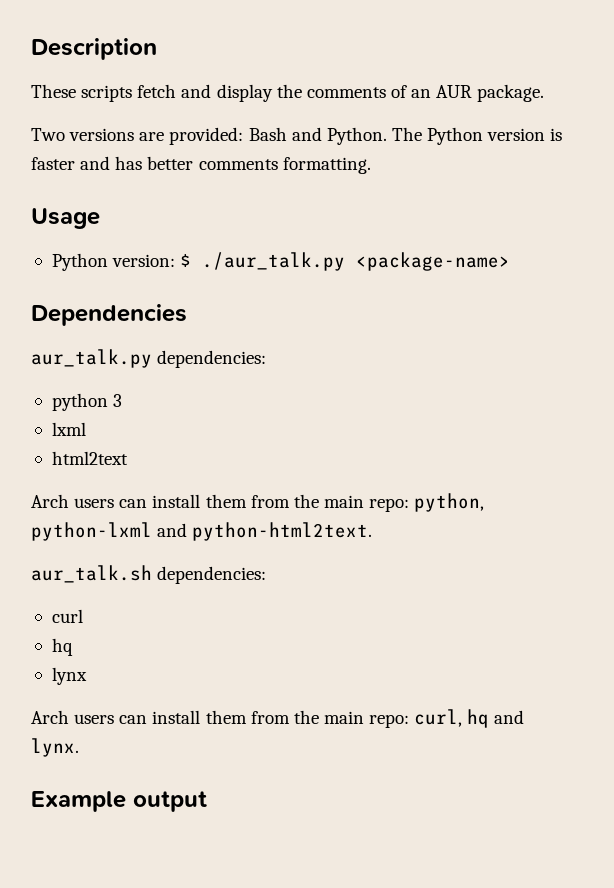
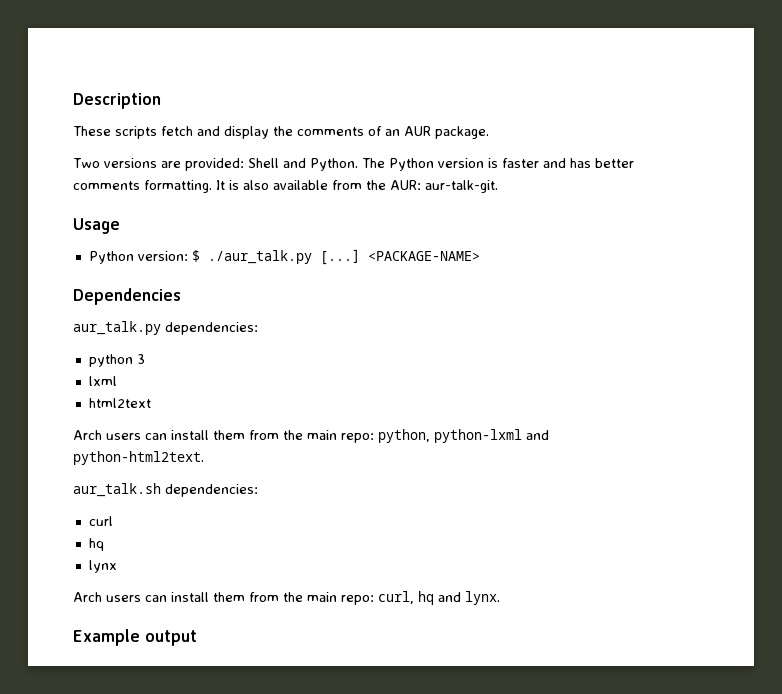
- Two versions are provided: Bash and Python.
+ Two versions are provided: Shell and Python.
+ It is also available from the AUR: aur-talk-git.
- Python version: $ ./aur_talk.py <package-name>
+ Python version: $ ./aur_talk.py [...] <PACKAGE-NAME>

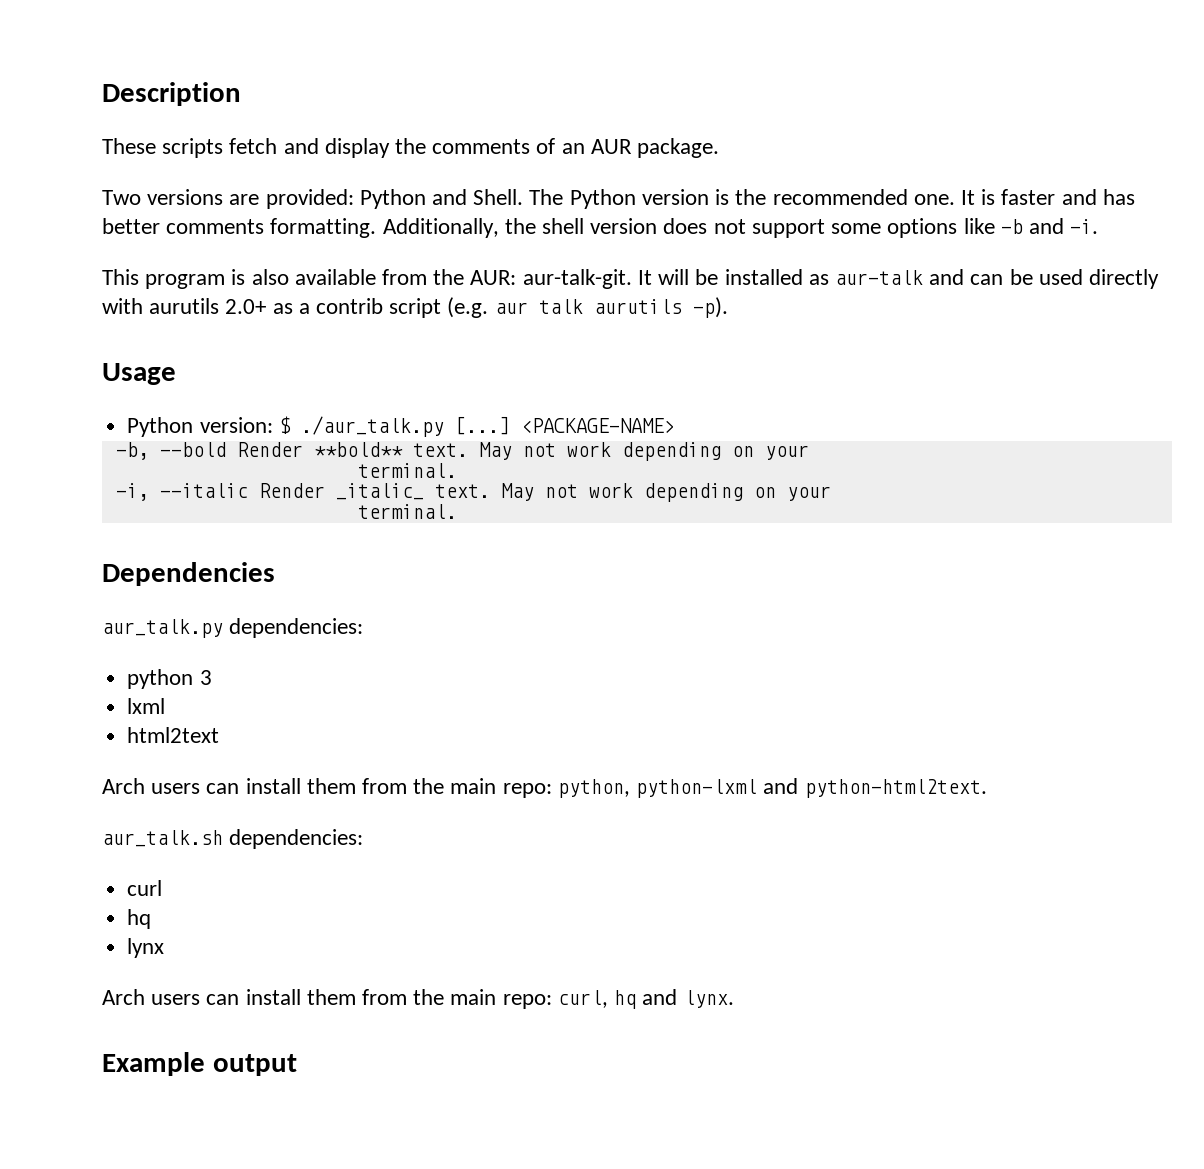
- Two versions are provided: Shell and Python.
+ Two versions are provided: Python and Shell.
- The Python version is faster and has better comments formatting.
+ The Python version is the recommended one. It is faster and has better comments formatting.
- It is also available from the AUR: aur-talk-git.
+ Additionally, the shell version does not support some options like -b and -i.
+ This program is also available from the AUR: aur-talk-git. It will be installed as aur-talk and can be used directly with aurutils 2.0+ as a contrib script (e.g. aur talk aurutils -p).
+ -b, --bold Render **bold** text. May not work depending on your
+ terminal.
+ -i, --italic Render _italic_ text. May not work depending on your
+ terminal.

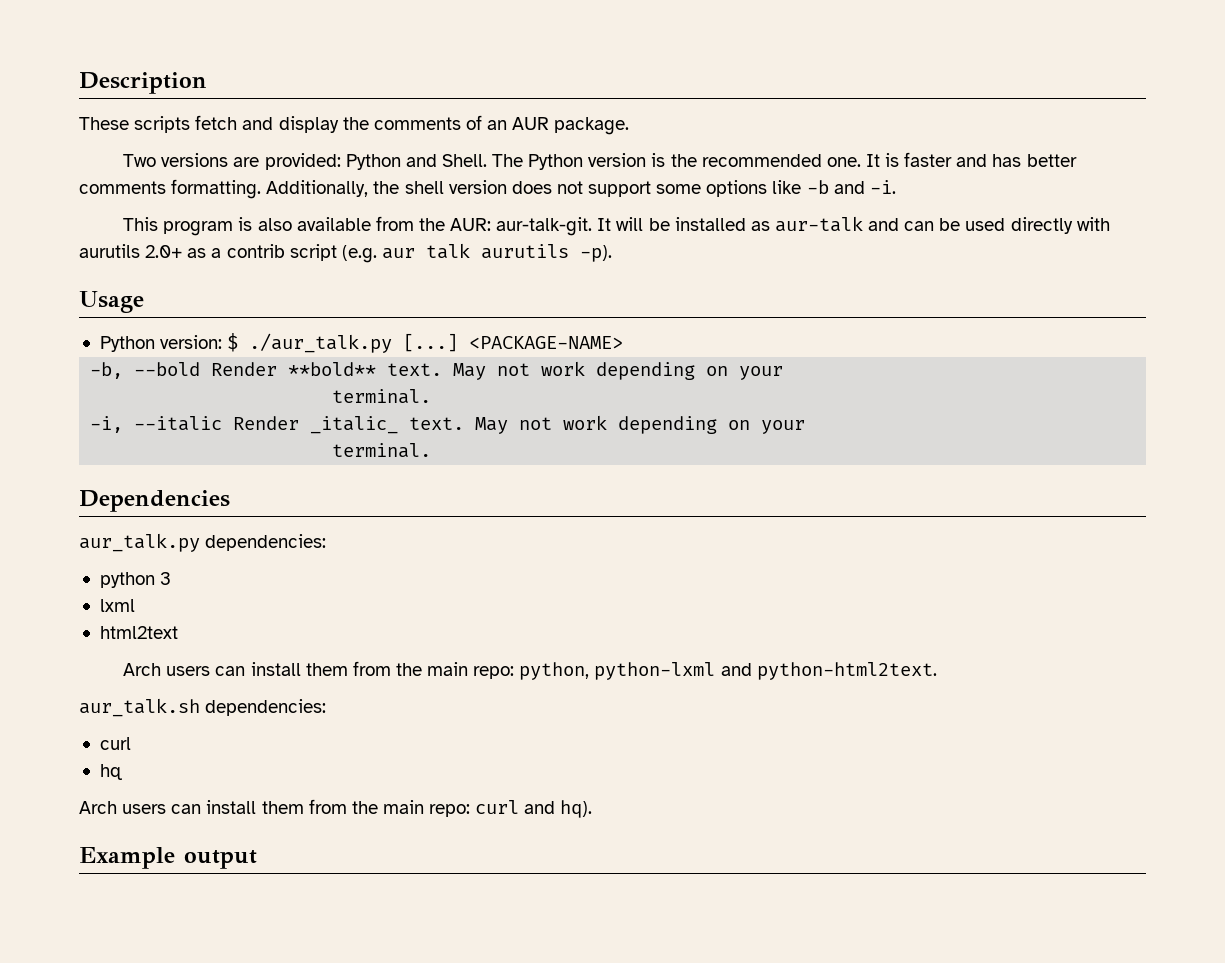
- lynx
- Arch users can install them from the main repo: curl, hq and lynx.
+ Arch users can install them from the main repo: curl and hq).

